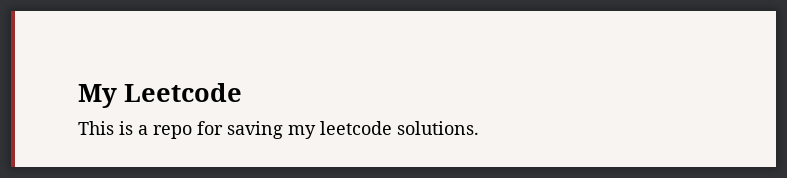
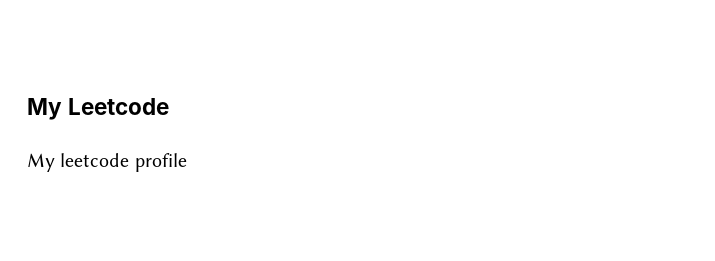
- This is a repo for saving my leetcode solutions.
+ My leetcode profile

